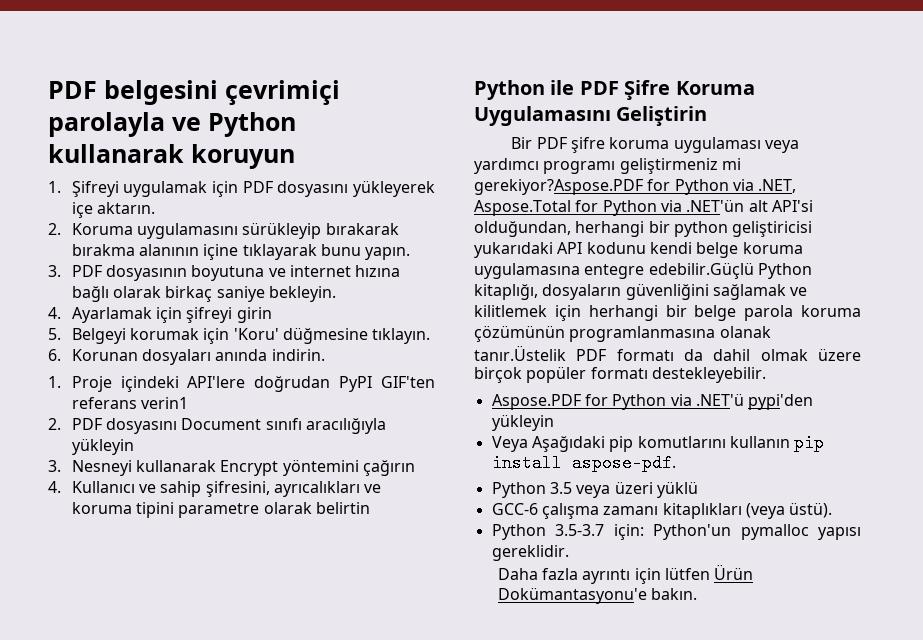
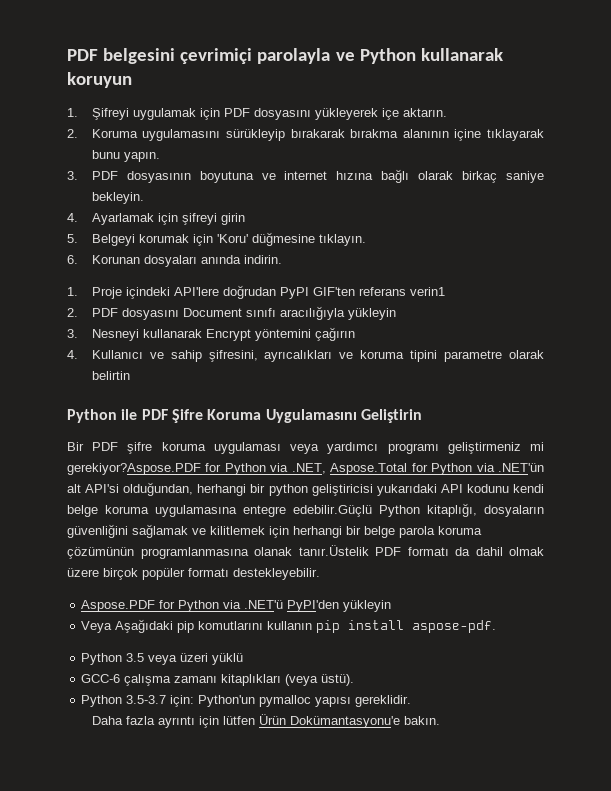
- Aspose.PDF for Python via .NET'ü pypi'den yükleyin
+ Aspose.PDF for Python via .NET'ü PyPI'den yükleyin

